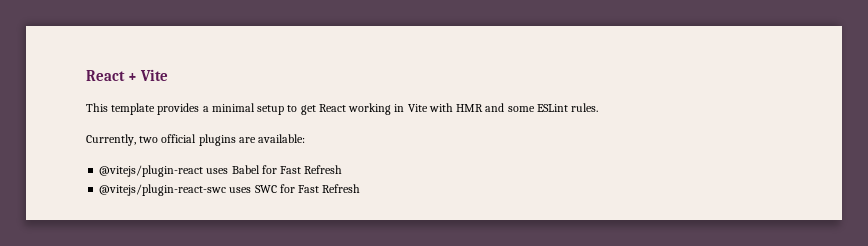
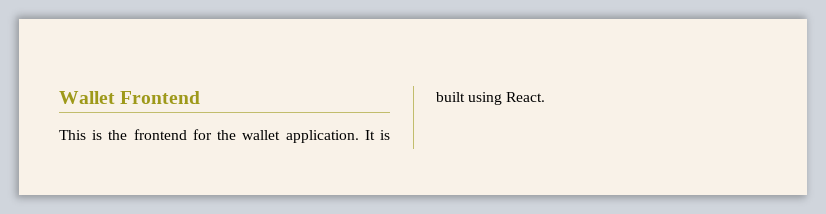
- React + Vite
- This template provides a minimal setup to get React working in Vite with HMR and some ESLint rules.
- Currently, two official plugins are available:
- @vitejs/plugin-react uses Babel for Fast Refresh
- @vitejs/plugin-react-swc uses SWC for Fast Refresh
+ Wallet Frontend
+ This is the frontend for the wallet application. It is built using React.

